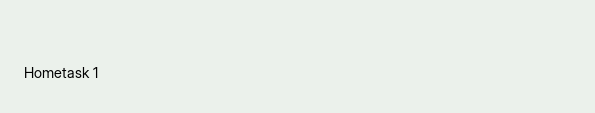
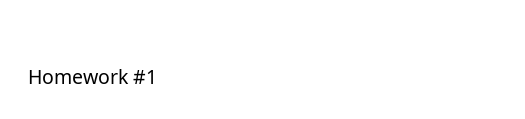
- Hometask 1
+ Homework #1

